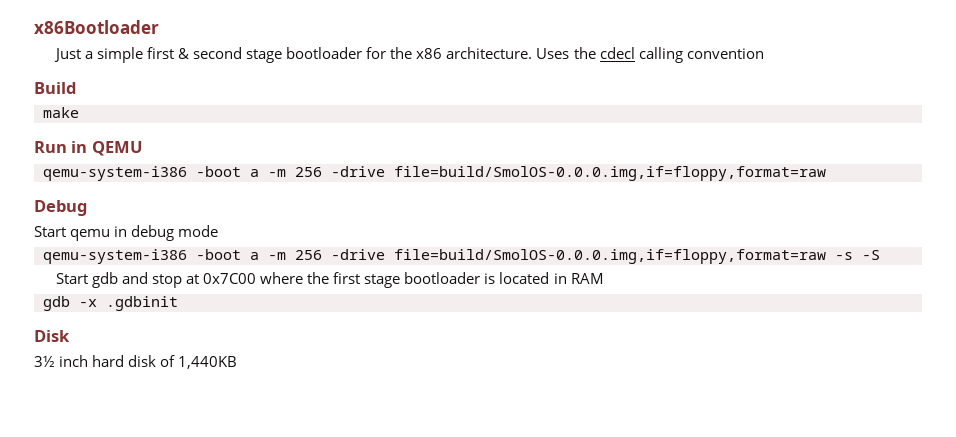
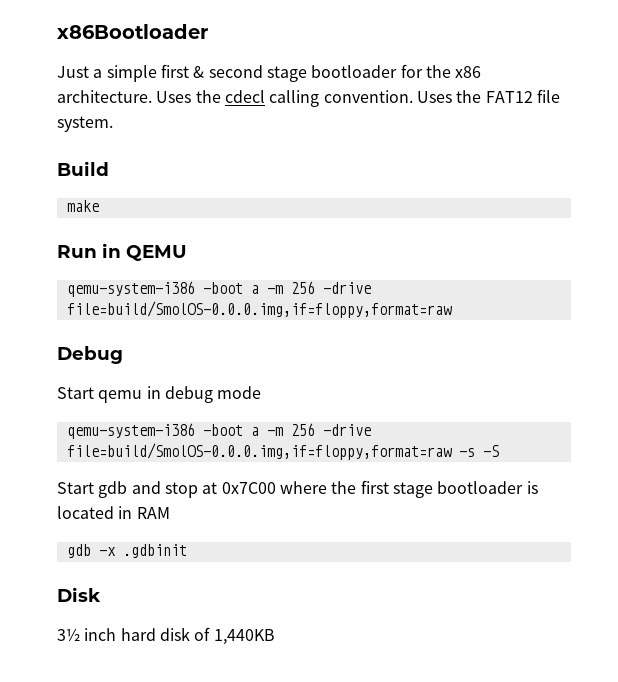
- Uses the cdecl calling convention
+ Uses the cdecl calling convention. Uses the FAT12 file system.

